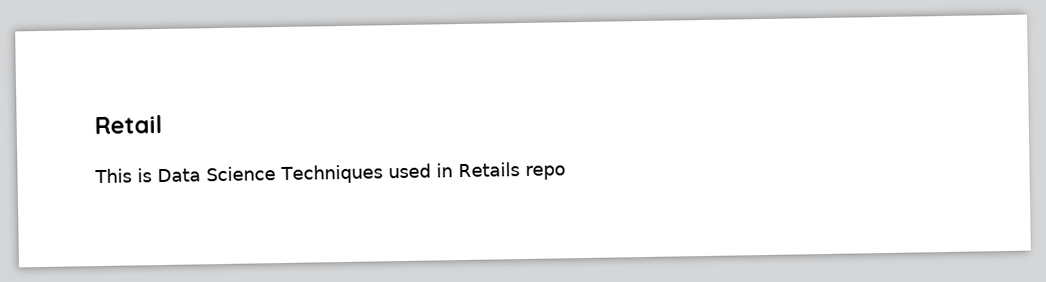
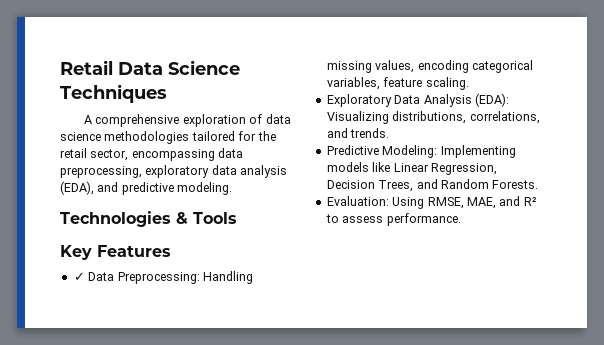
- Retail
- This is Data Science Techniques used in Retails repo
+ Retail Data Science Techniques
+ A comprehensive exploration of data science methodologies tailored for the retail sector, encompassing data preprocessing, exploratory data analysis (EDA), and predictive modeling.
+ Technologies & Tools
+ Key Features
+ ✓ Data Preprocessing: Handling missing values, encoding categorical variables, feature scaling.
+ Exploratory Data Analysis (EDA): Visualizing distributions, correlations, and trends.
+ Predictive Modeling: Implementing models like Linear Regression, Decision Trees, and Random Forests.
+ Evaluation: Using RMSE, MAE, and R² to assess performance.

